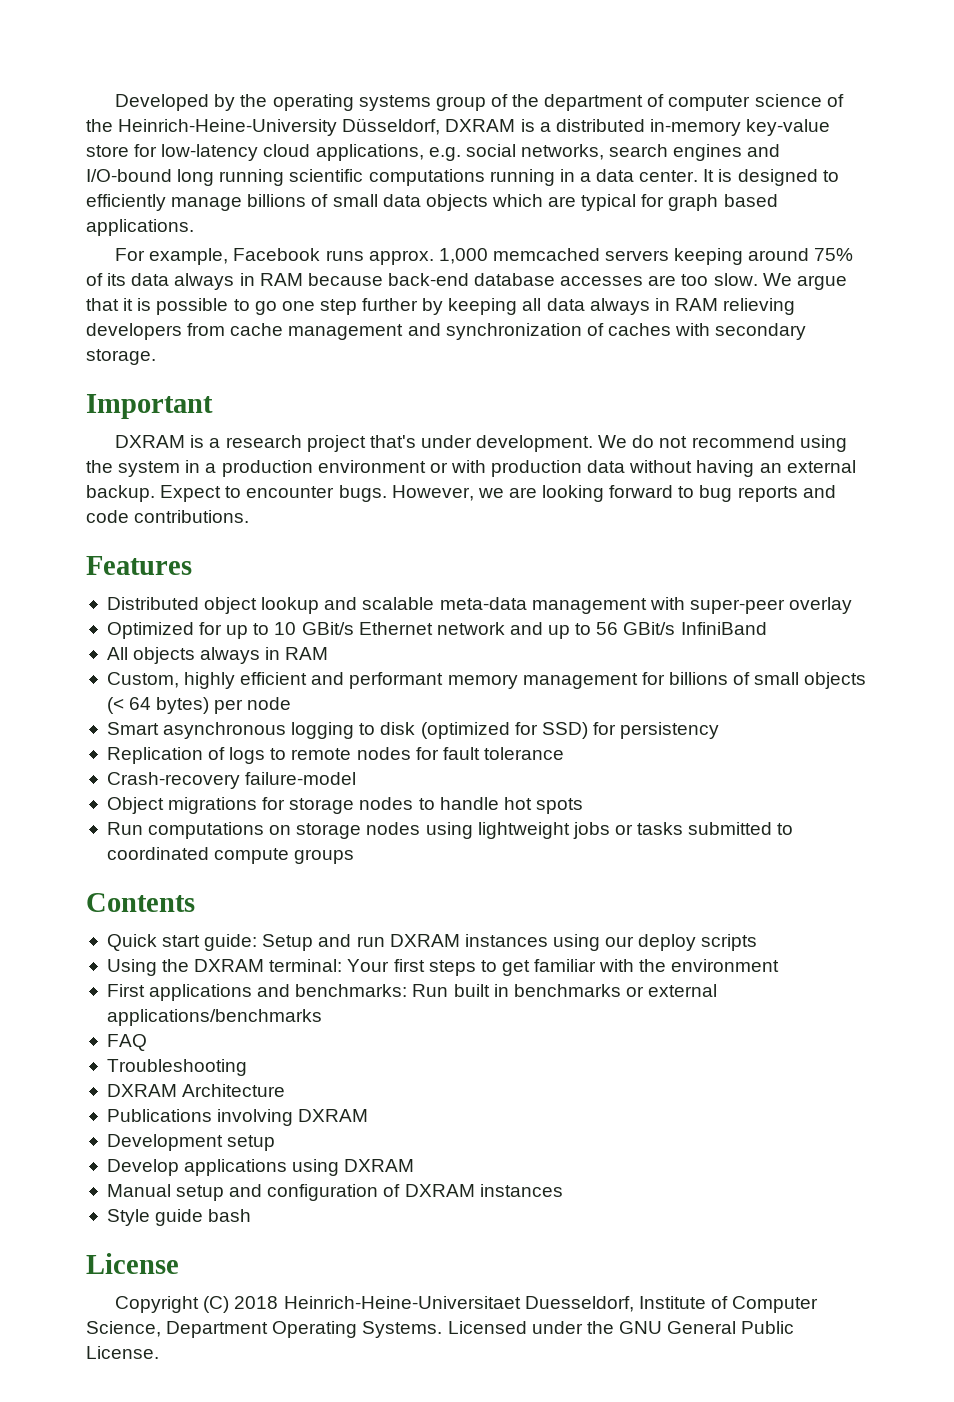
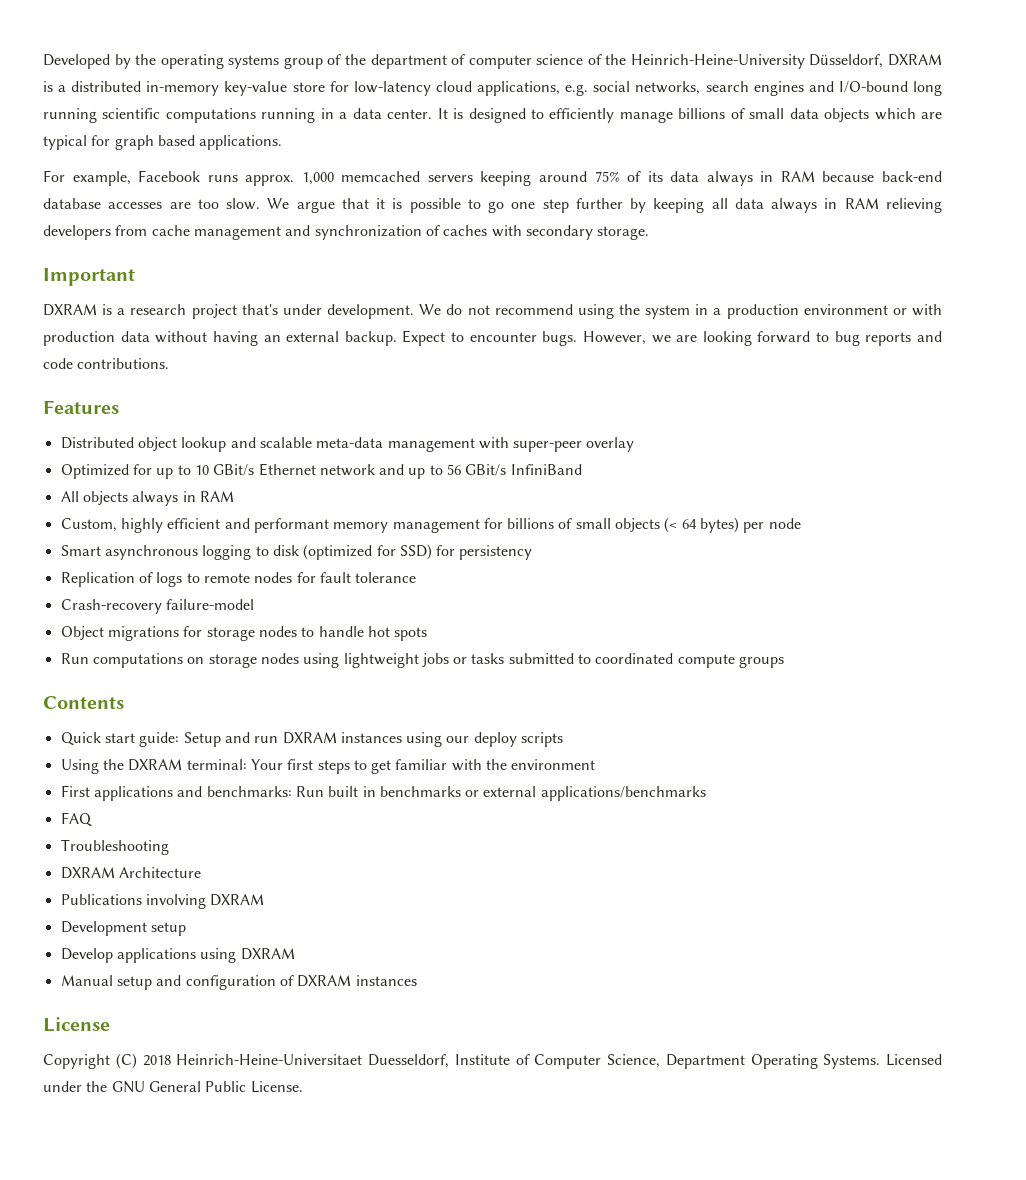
- Style guide bash

